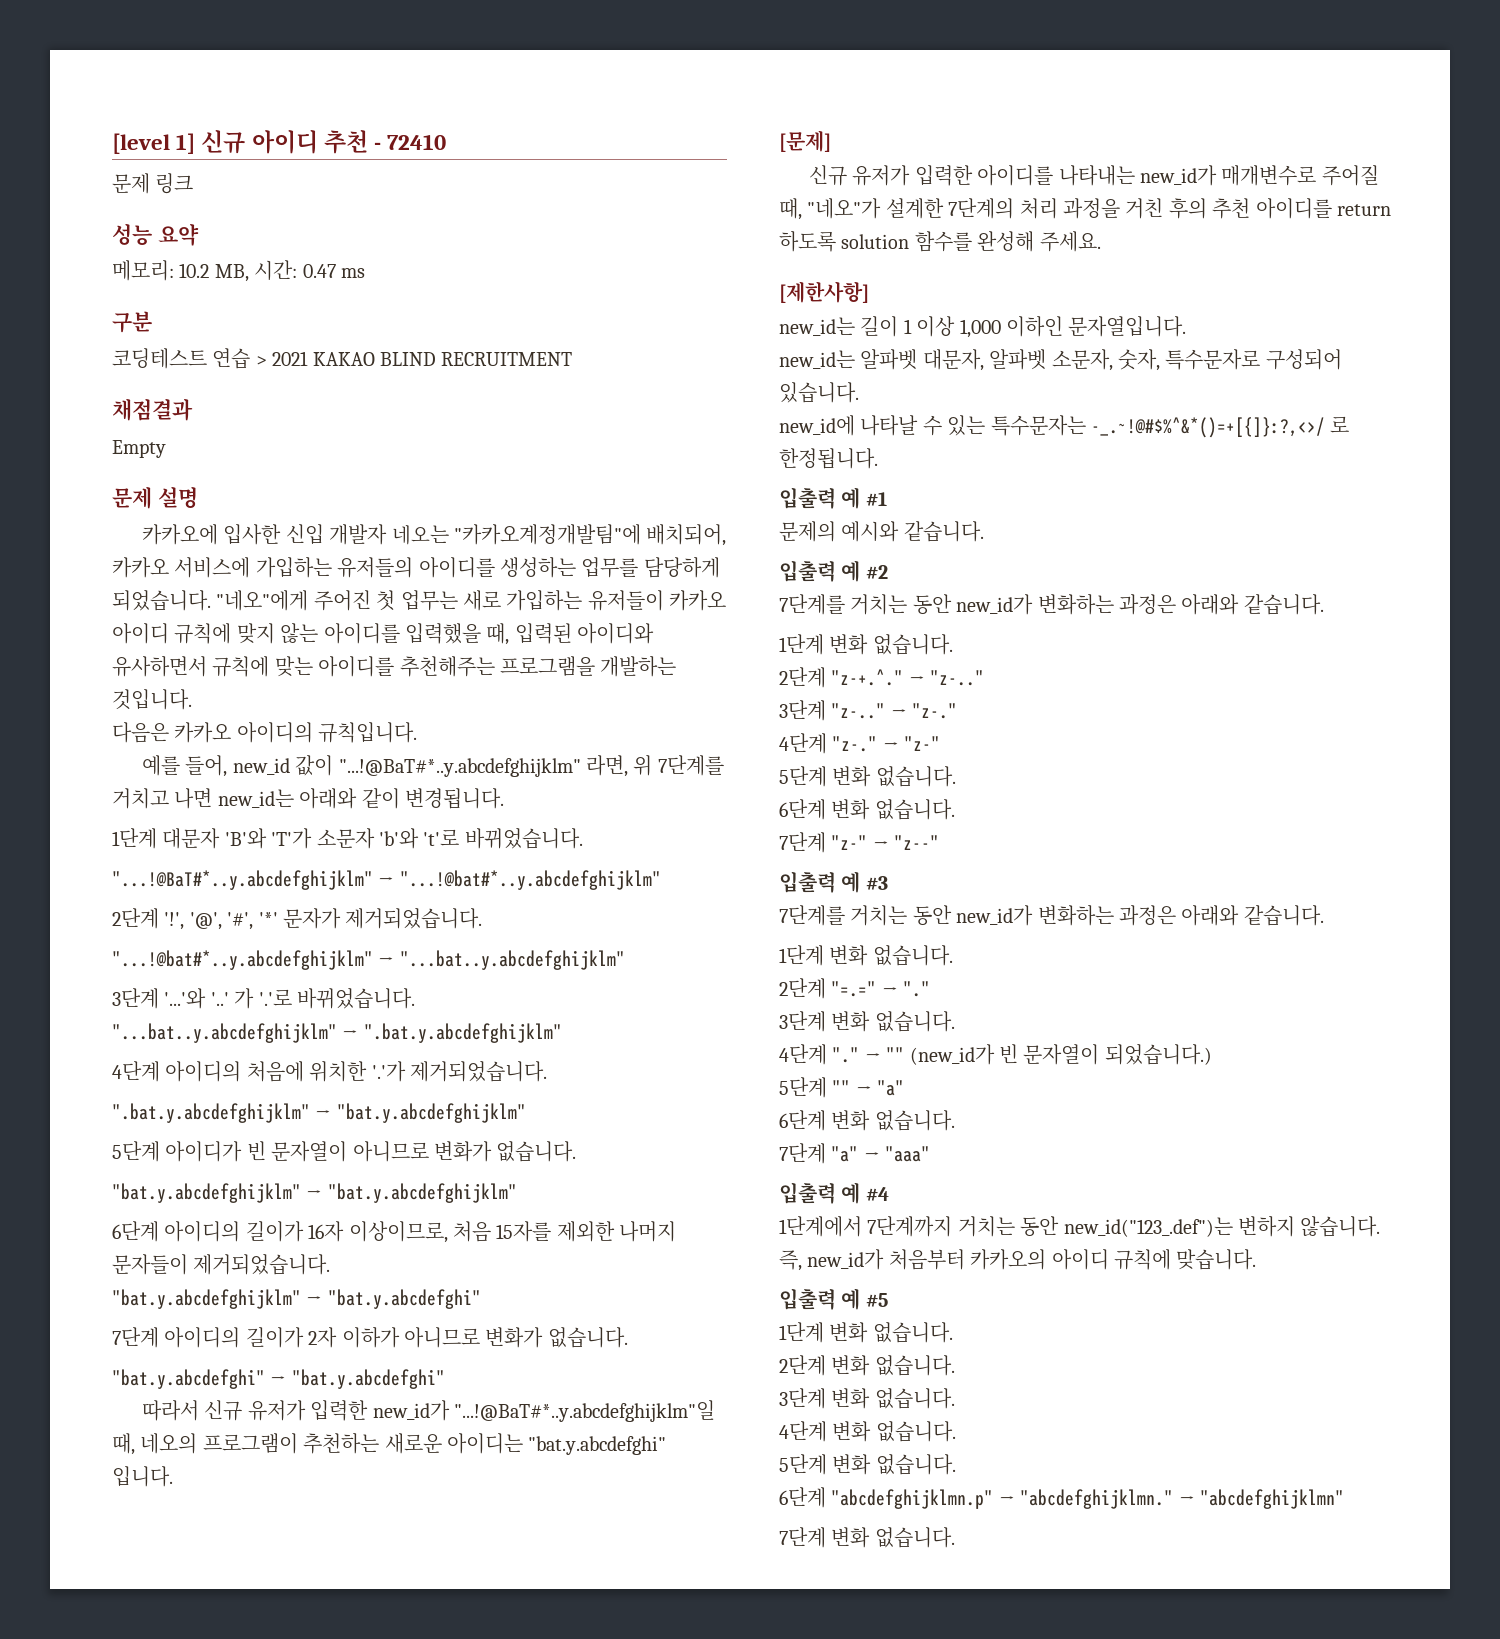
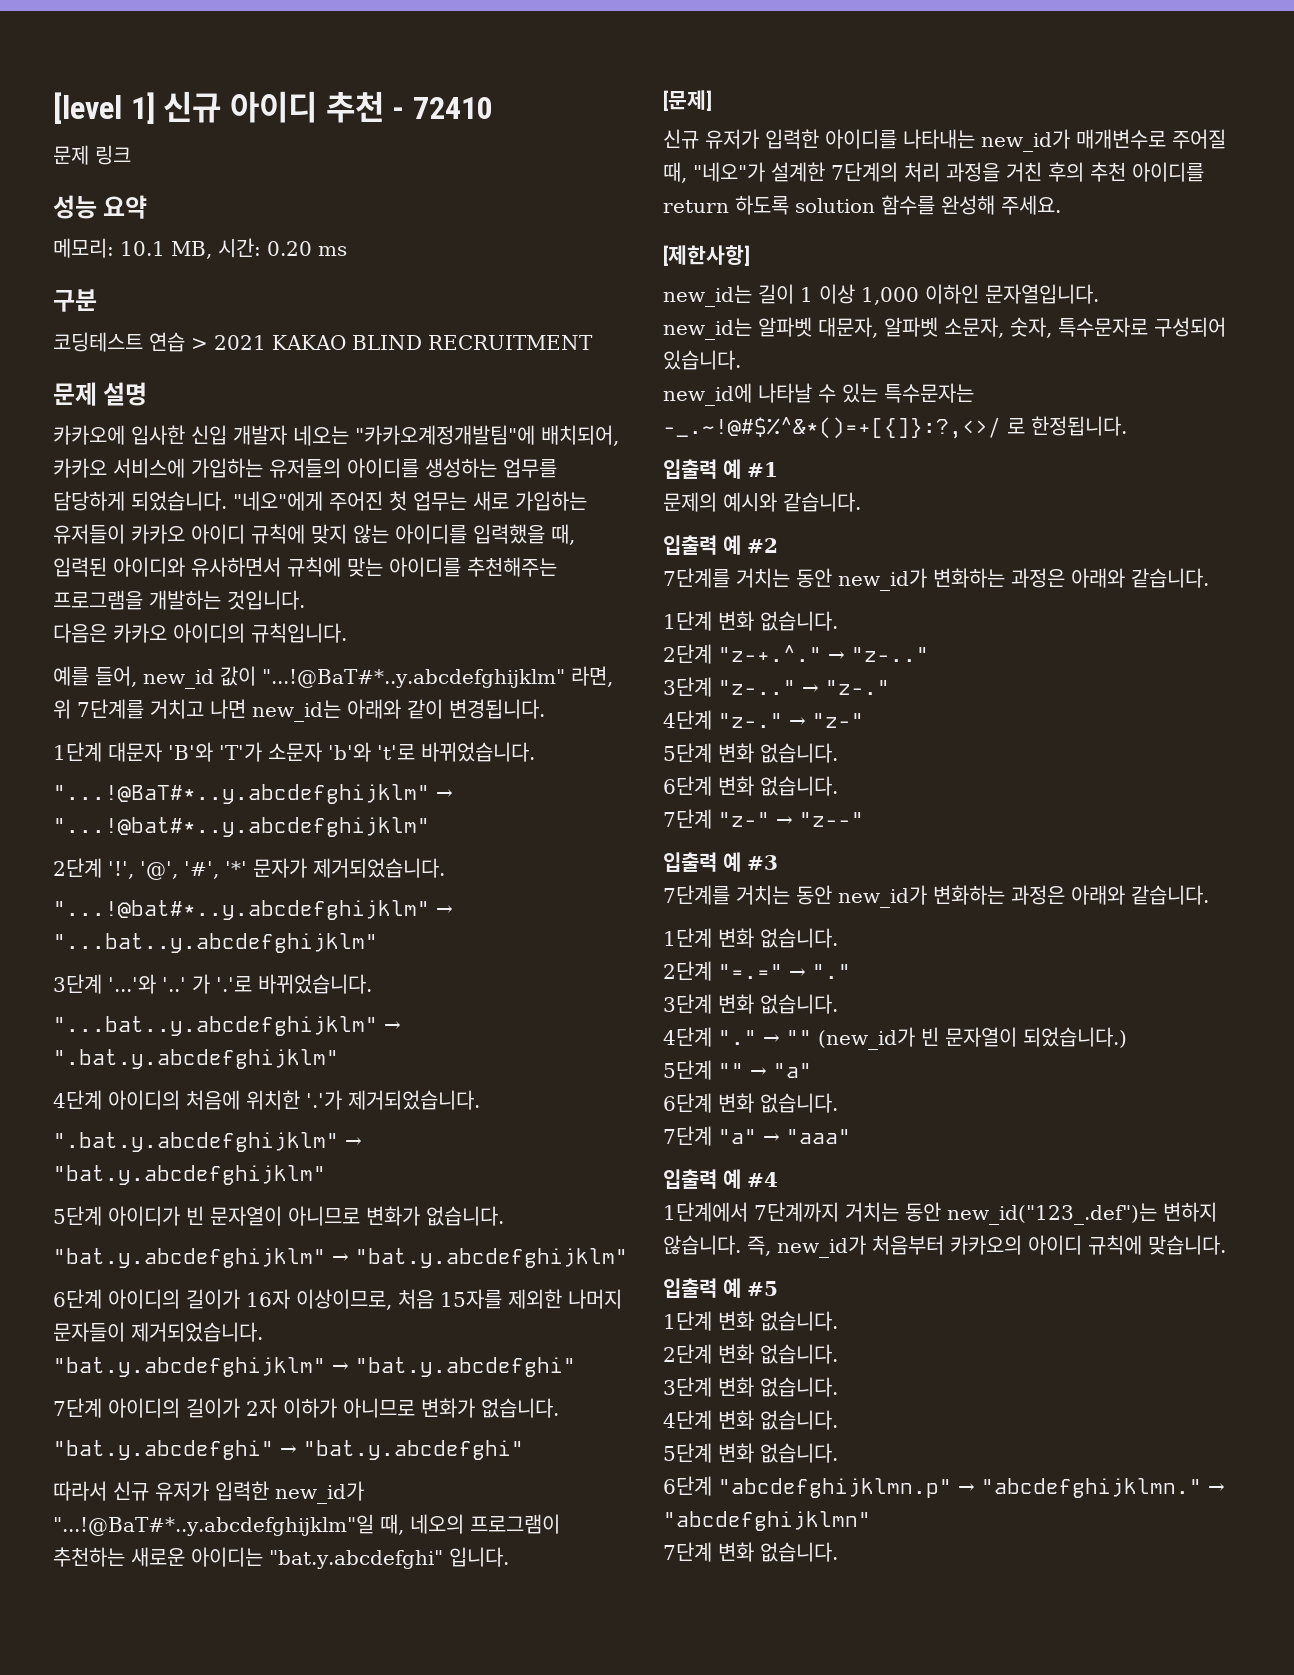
- 메모리: 10.2 MB, 시간: 0.47 ms
+ 메모리: 10.1 MB, 시간: 0.20 ms
- 채점결과
- Empty

